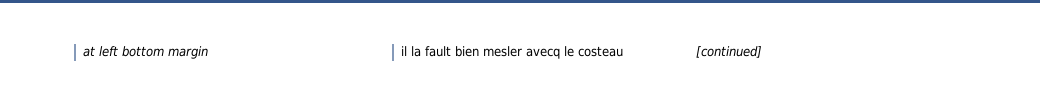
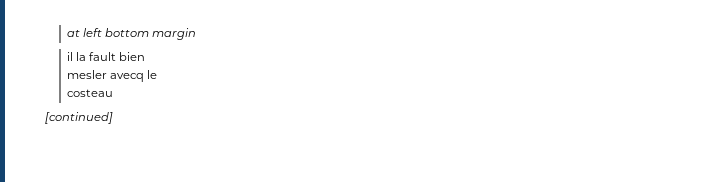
- il la fault bien mesler avecq le costeau
+ il la fault bien
+ mesler avecq le
+ costeau

